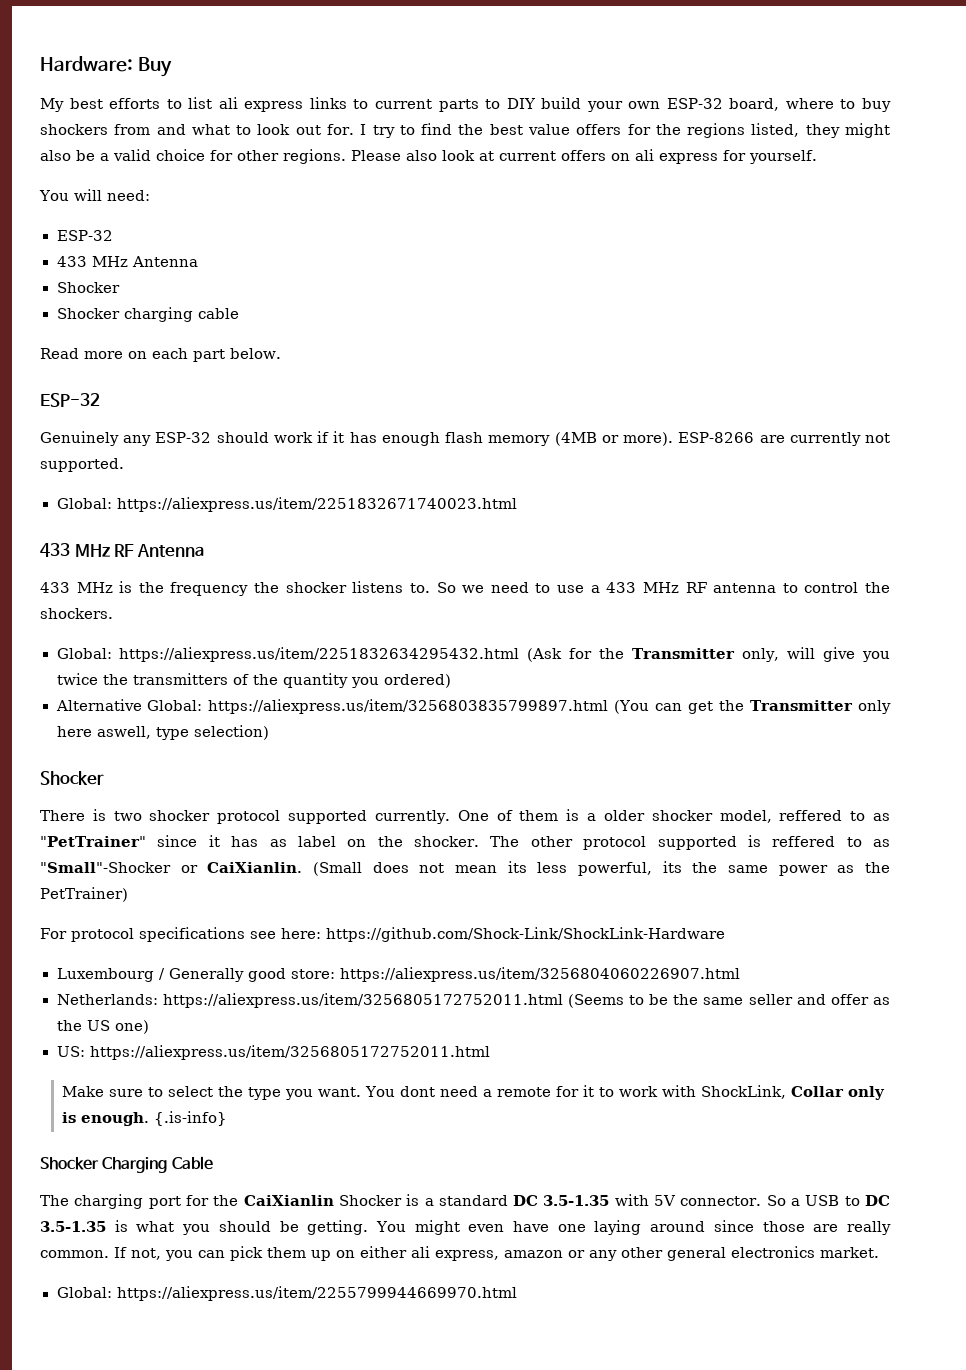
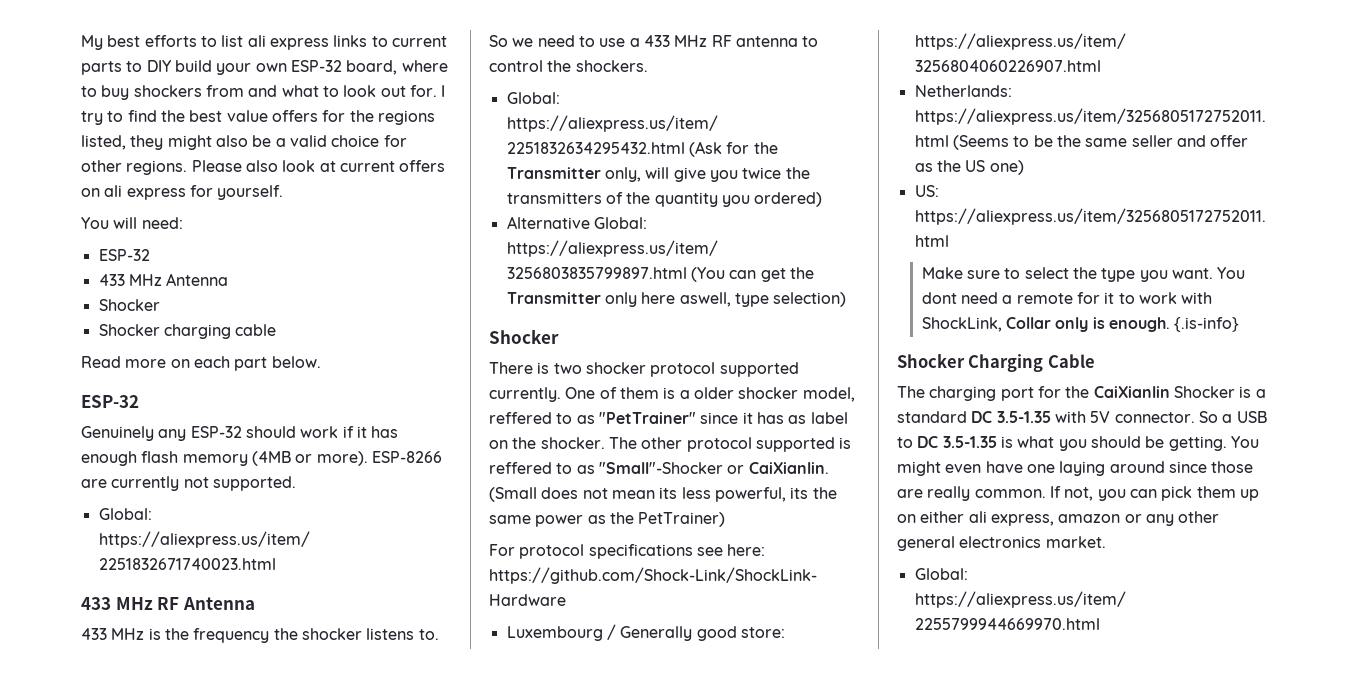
- Hardware: Buy

